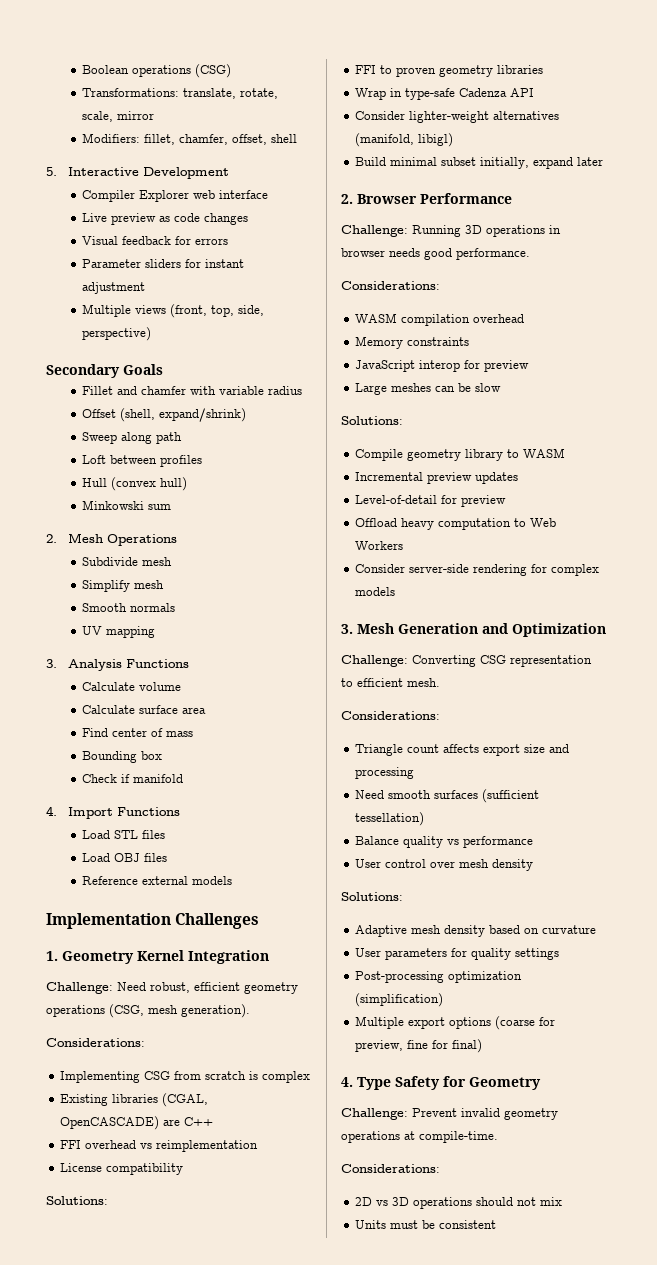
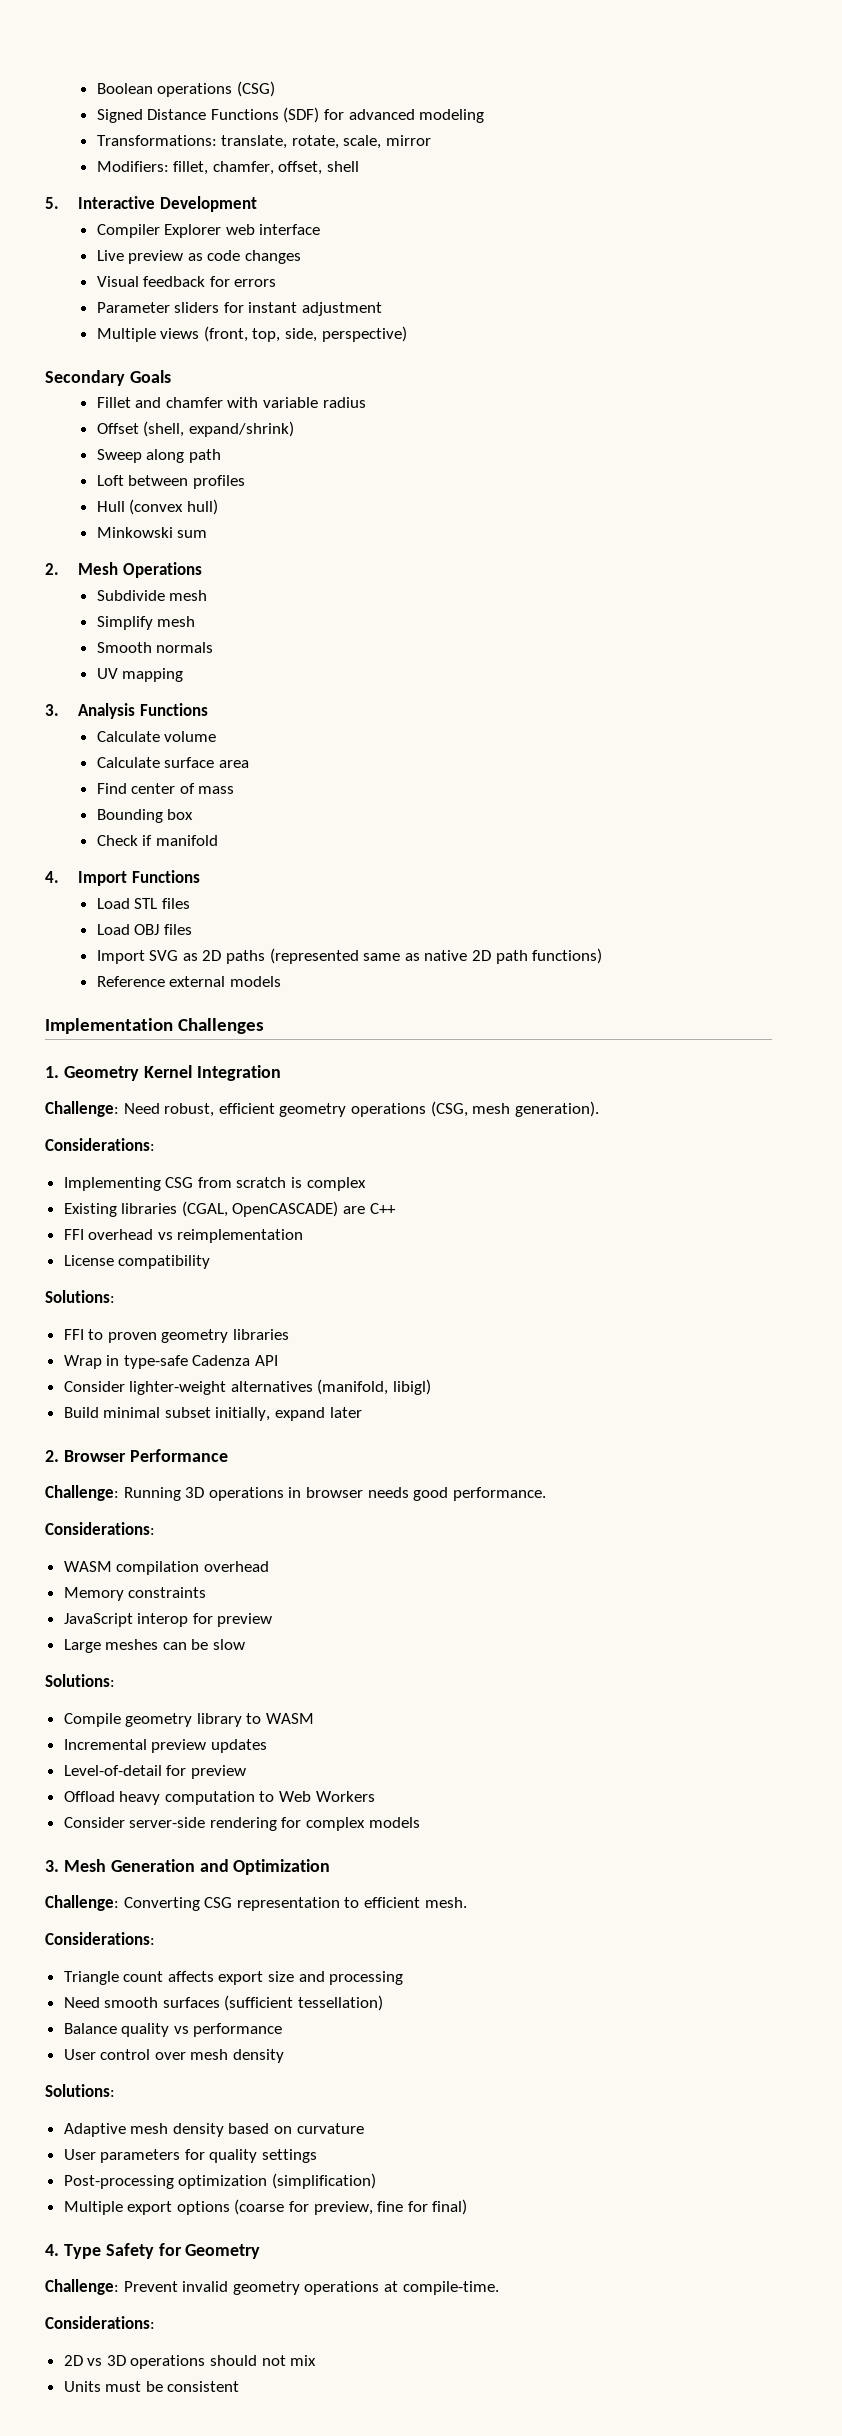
+ Signed Distance Functions (SDF) for advanced modeling
+ Import SVG as 2D paths (represented same as native 2D path functions)

